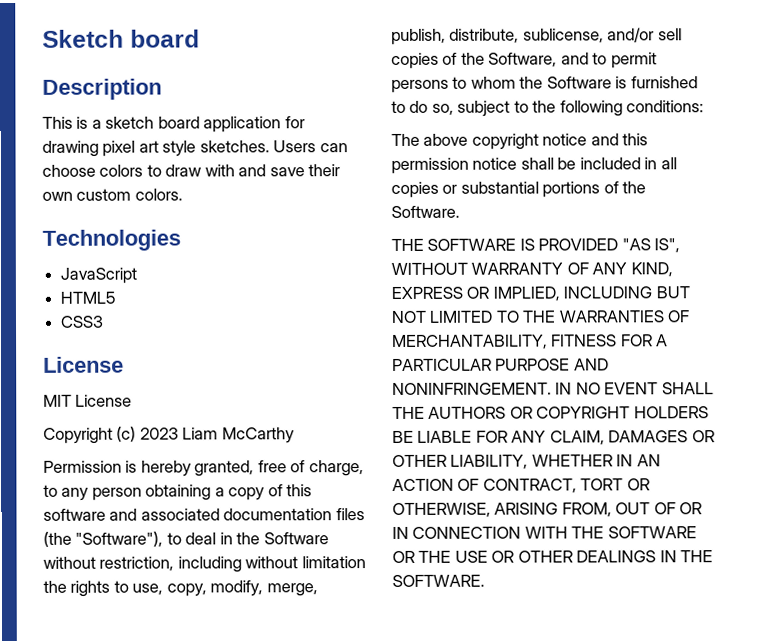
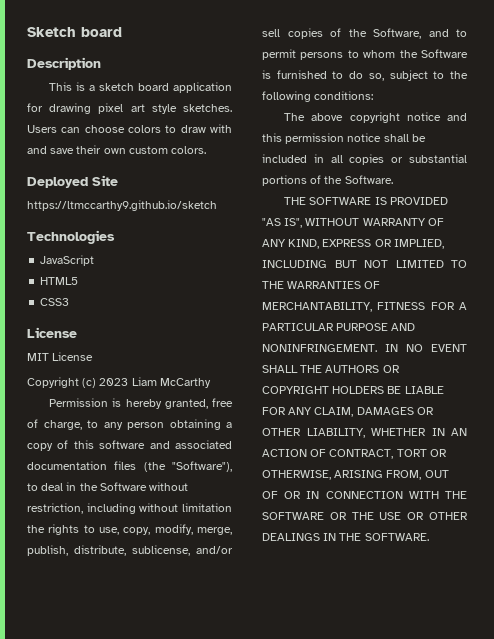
+ Deployed Site
+ https://ltmccarthy9.github.io/sketch

